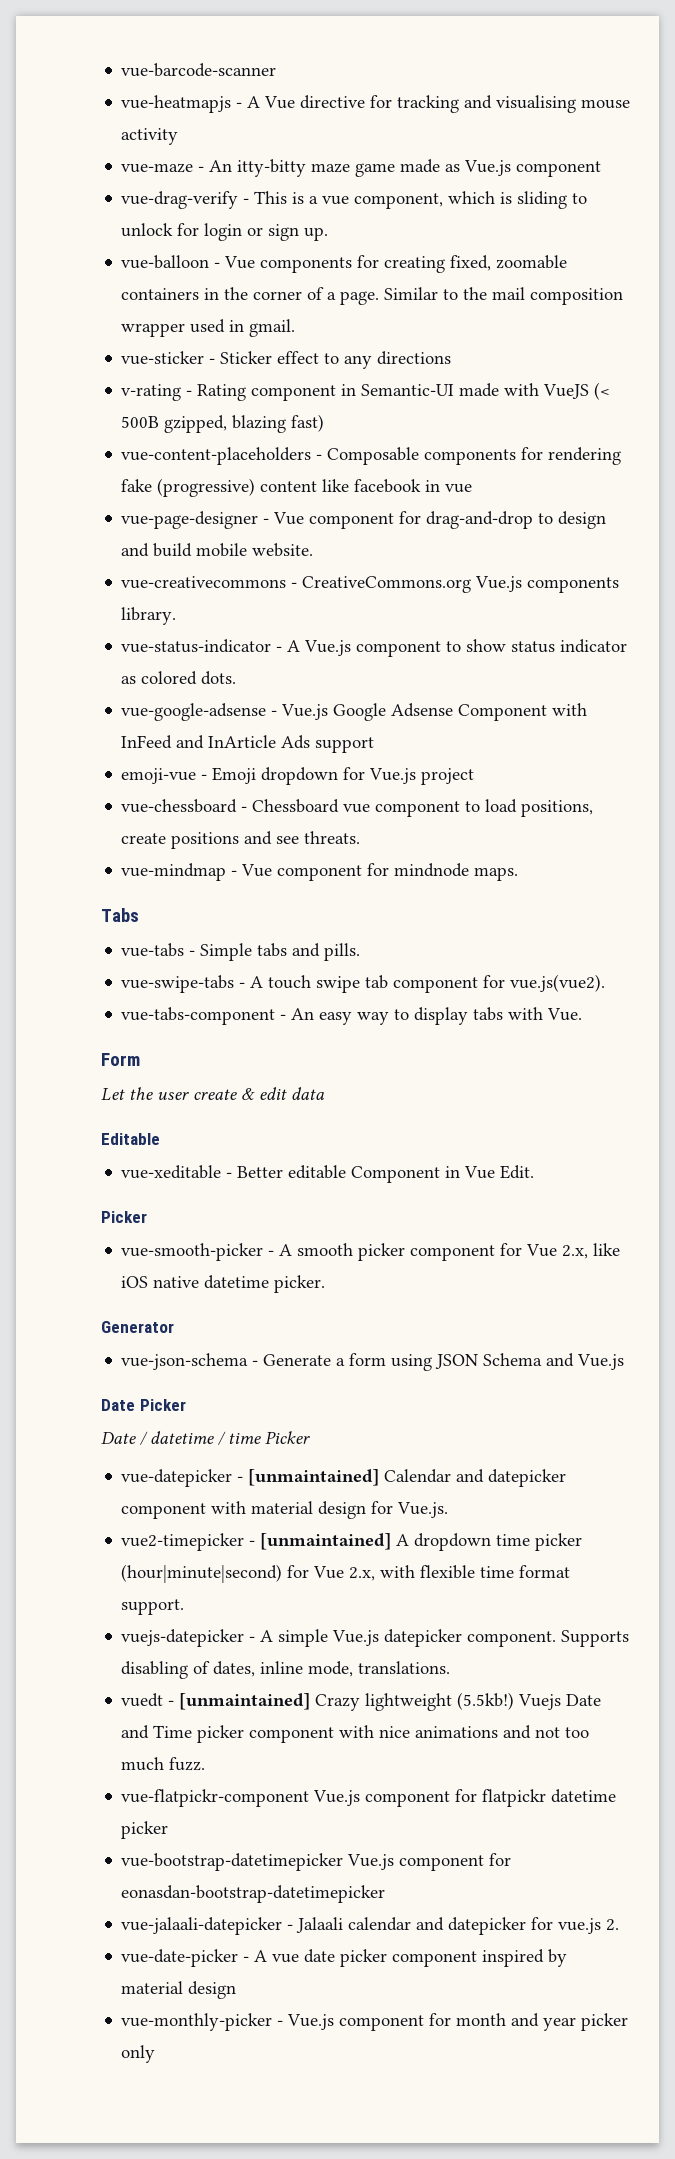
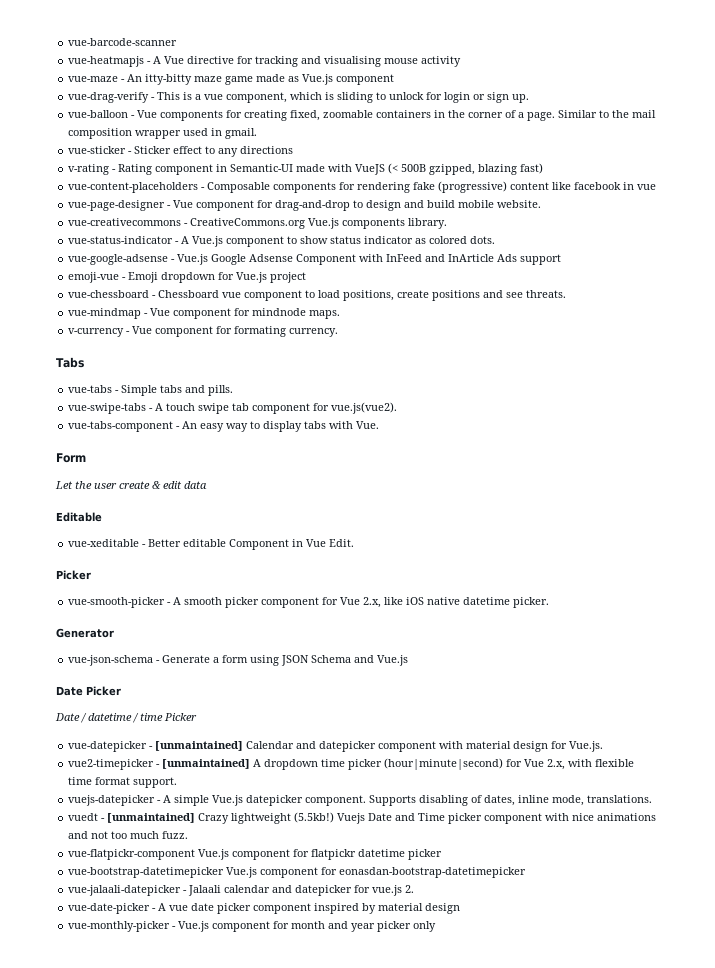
+ v-currency - Vue component for formating currency.

